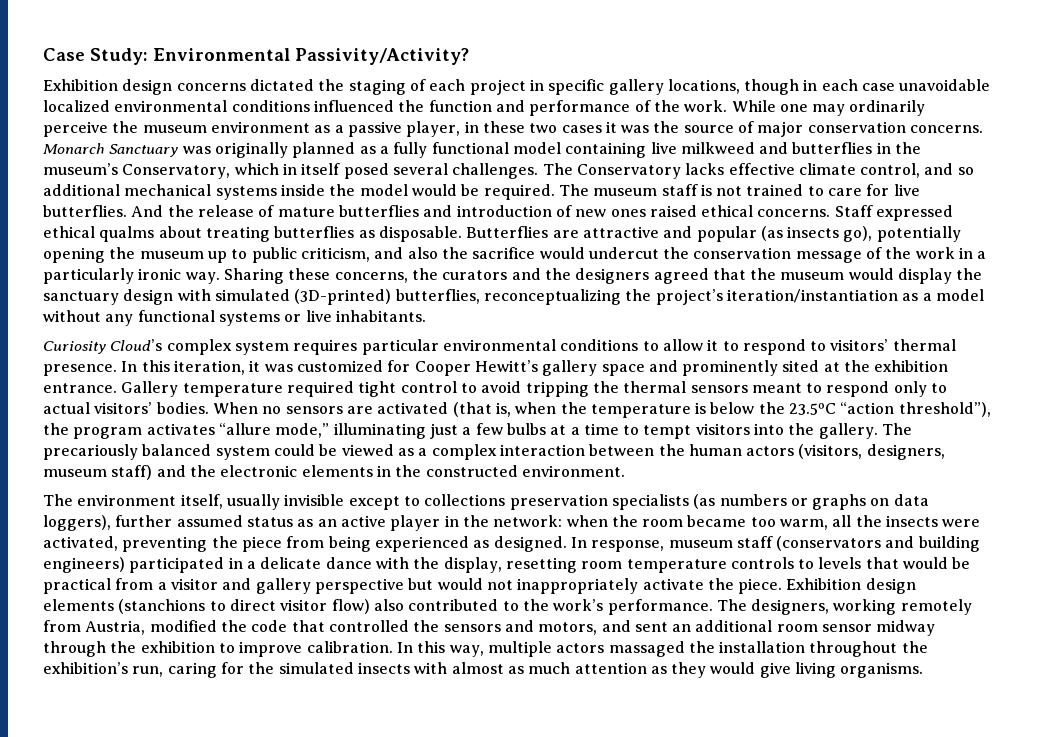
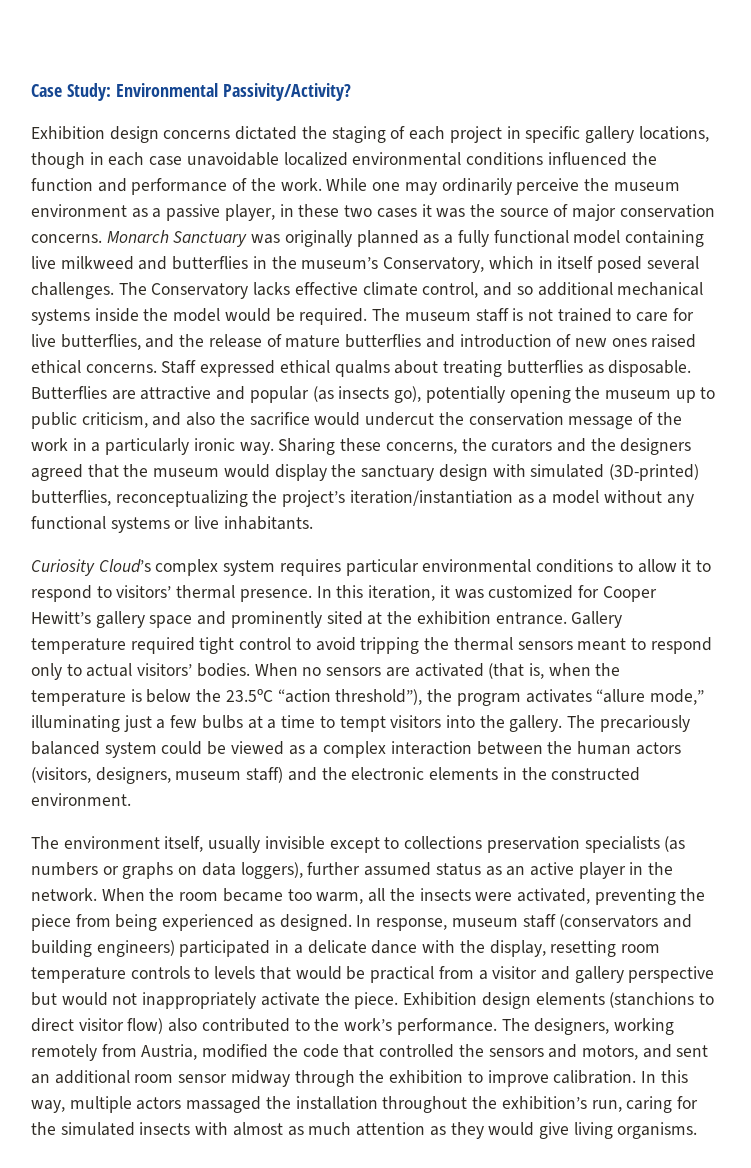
- The museum staff is not trained to care for live butterflies. And the release of mature butterflies and introduction of new ones raised ethical concerns.
+ The museum staff is not trained to care for live butterflies, and the release of mature butterflies and introduction of new ones raised ethical concerns.
- The environment itself, usually invisible except to collections preservation specialists (as numbers or graphs on data loggers), further assumed status as an active player in the network: when the room became too warm, all the insects were activated, preventing the piece from being experienced as designed.
+ The environment itself, usually invisible except to collections preservation specialists (as numbers or graphs on data loggers), further assumed status as an active player in the network. When the room became too warm, all the insects were activated, preventing the piece from being experienced as designed.

